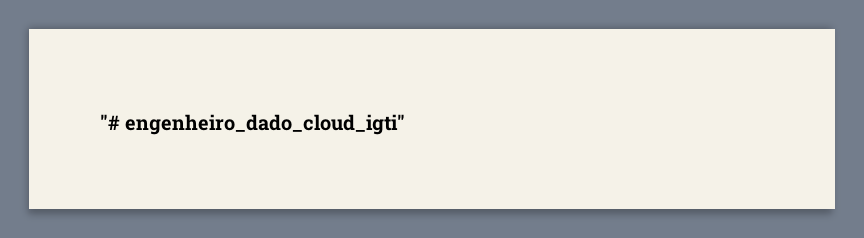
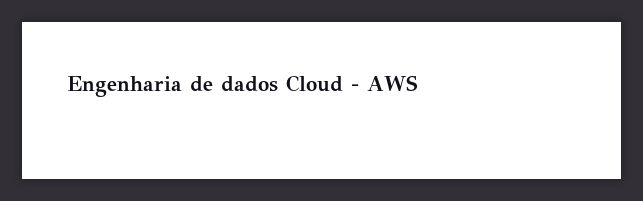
- "# engenheiro_dado_cloud_igti"
+ Engenharia de dados Cloud - AWS

